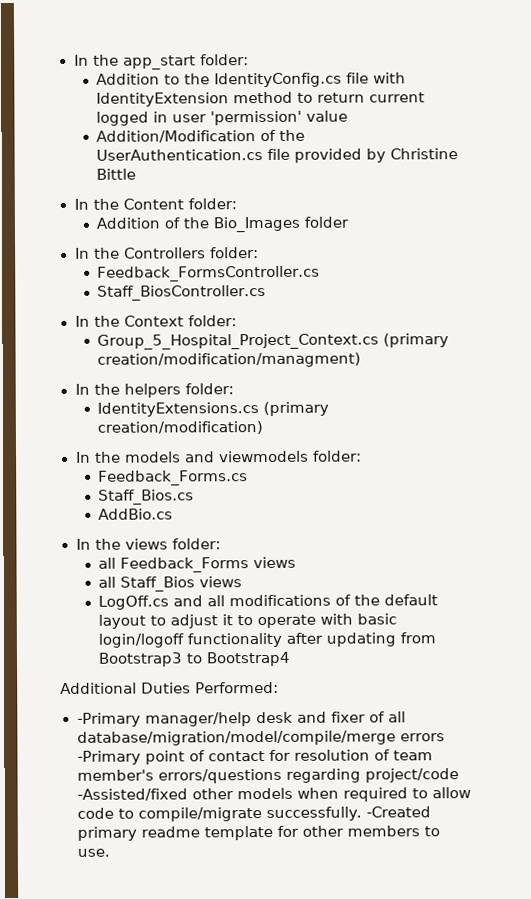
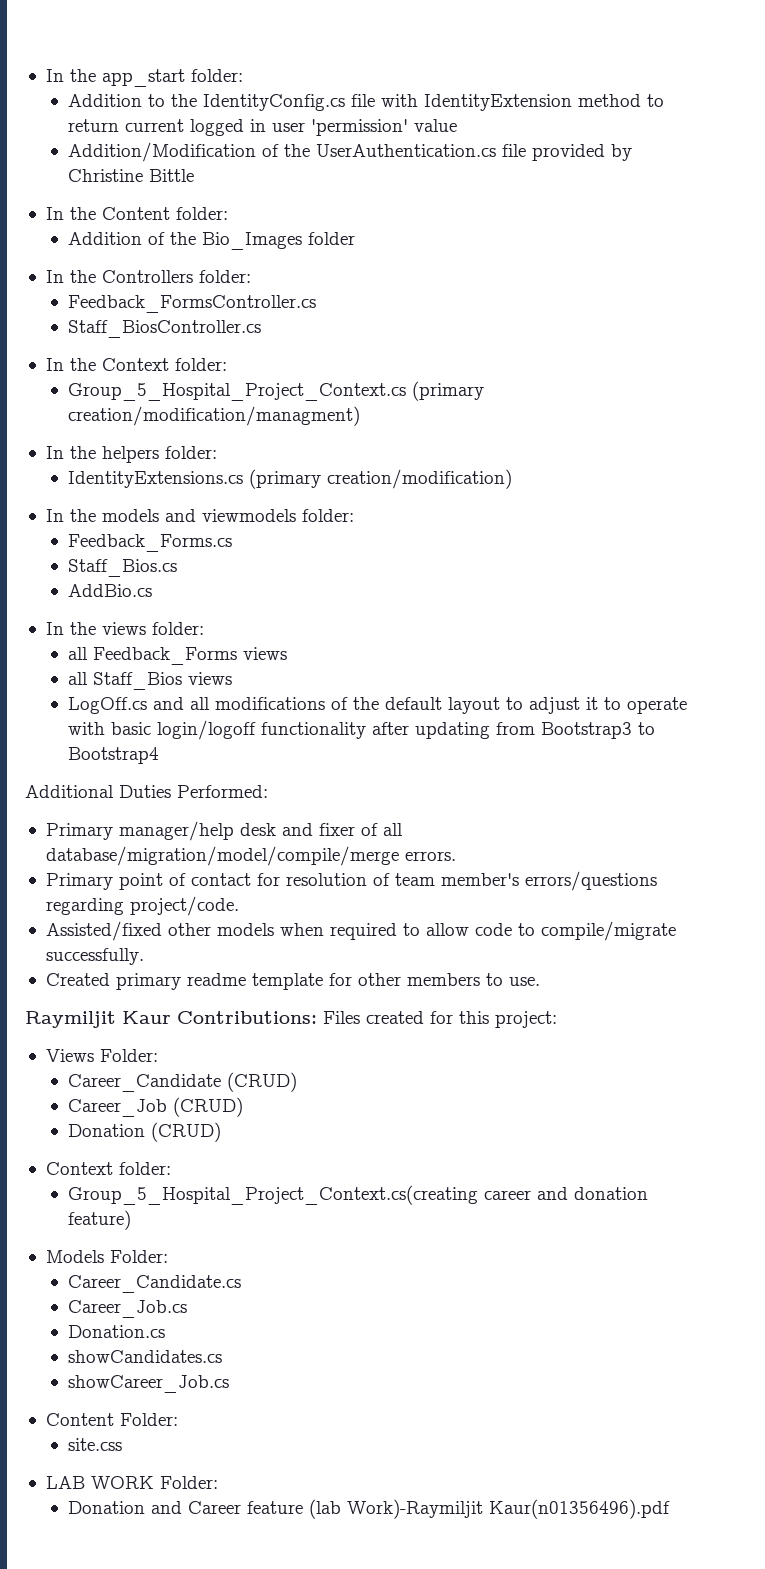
- -Primary manager/help desk and fixer of all database/migration/model/compile/merge errors -Primary point of contact for resolution of team member's errors/questions regarding project/code -Assisted/fixed other models when required to allow code to compile/migrate successfully. -Created primary readme template for other members to use.
+ Primary manager/help desk and fixer of all database/migration/model/compile/merge errors.
+ Primary point of contact for resolution of team member's errors/questions regarding project/code.
+ Assisted/fixed other models when required to allow code to compile/migrate successfully.
+ Created primary readme template for other members to use.
+ Raymiljit Kaur Contributions: Files created for this project:
+ Views Folder:
+ Career_Candidate (CRUD)
+ Career_Job (CRUD)
+ Donation (CRUD)
+ Context folder:
+ Group_5_Hospital_Project_Context.cs(creating career and donation feature)
+ Models Folder:
+ Career_Candidate.cs
+ Career_Job.cs
+ Donation.cs
+ showCandidates.cs
+ showCareer_Job.cs
+ Content Folder:
+ site.css
+ LAB WORK Folder:
+ Donation and Career feature (lab Work)-Raymiljit Kaur(n01356496).pdf

